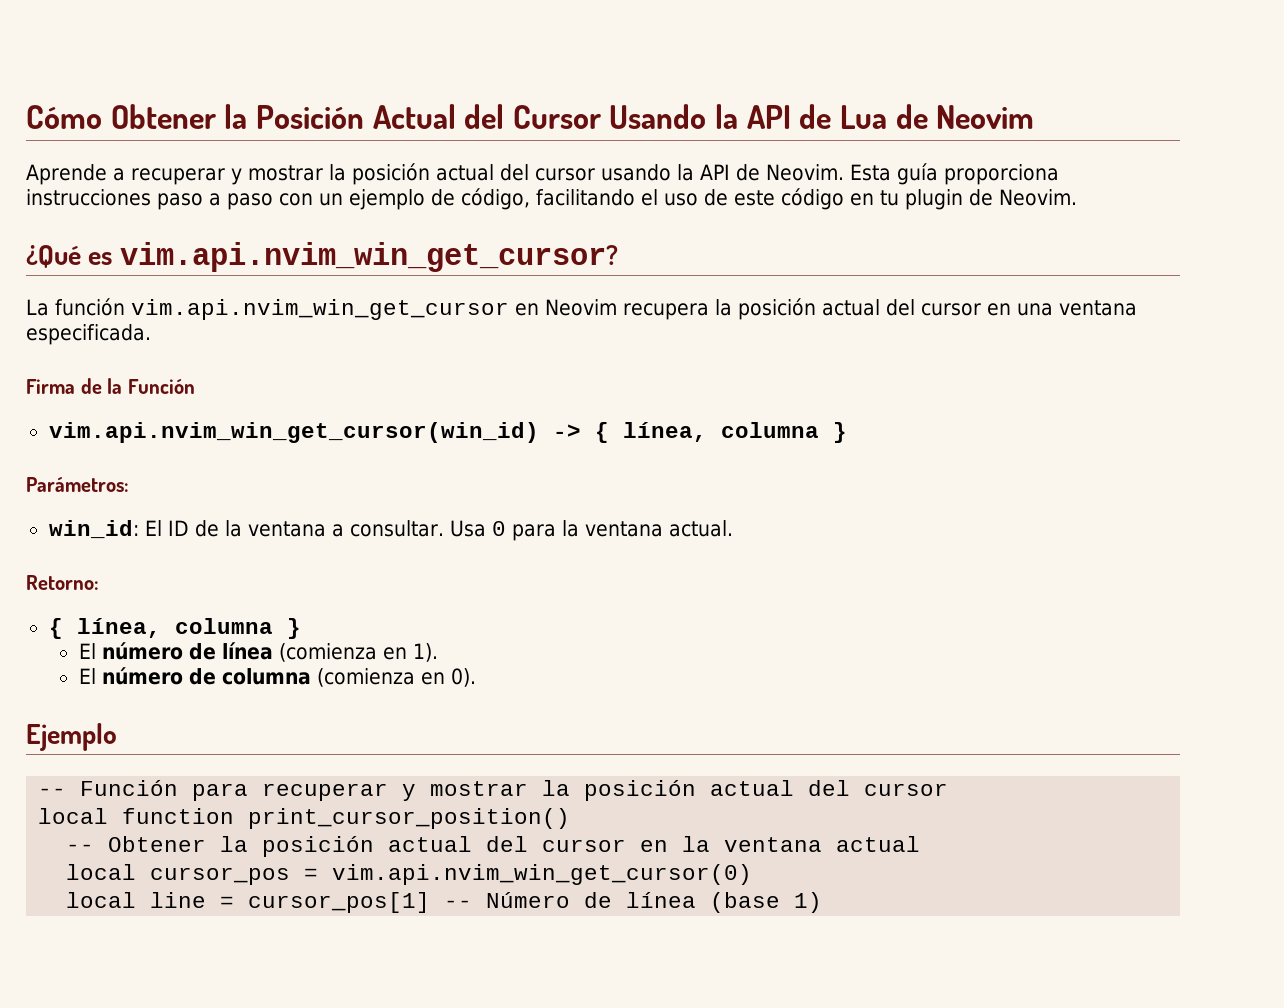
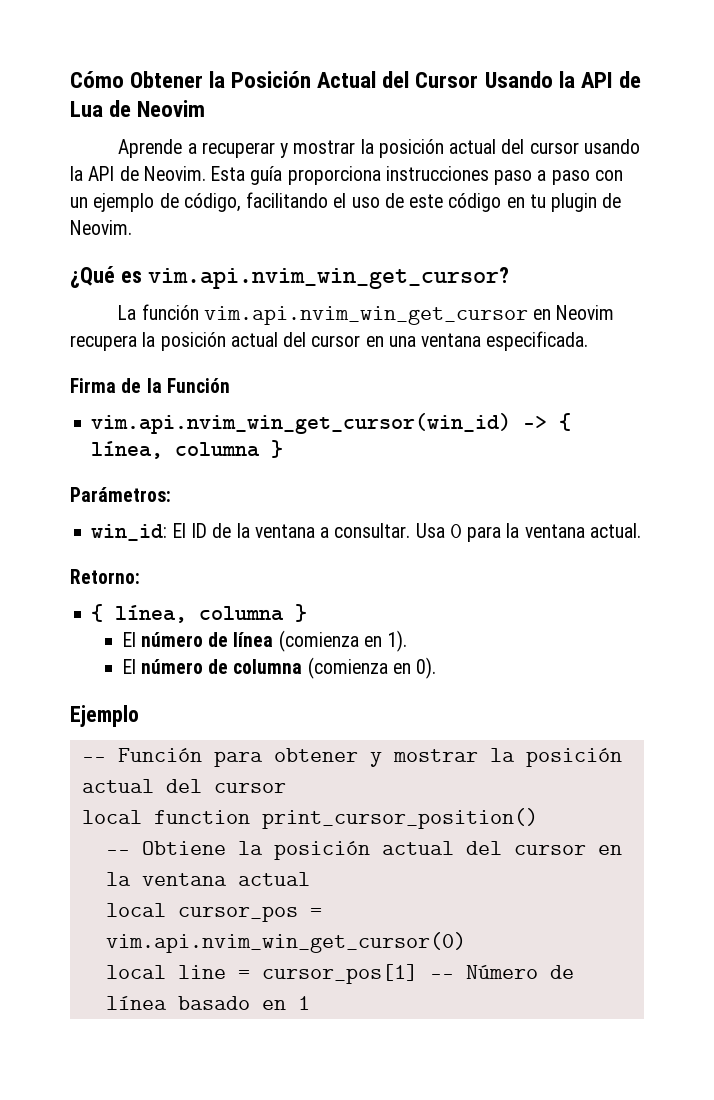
- -- Función para recuperar y mostrar la posición actual del cursor
+ -- Función para obtener y mostrar la posición actual del cursor
- -- Obtener la posición actual del cursor en la ventana actual
+ -- Obtiene la posición actual del cursor en la ventana actual
- local line = cursor_pos[1] -- Número de línea (base 1)
+ local line = cursor_pos[1] -- Número de línea basado en 1

